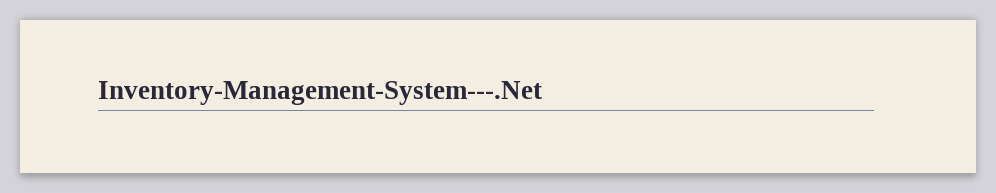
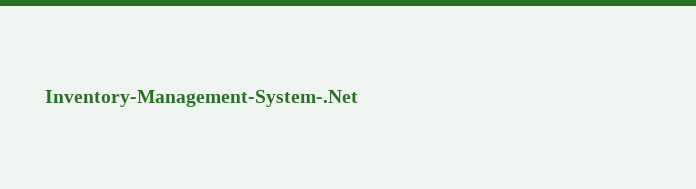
- Inventory-Management-System---.Net
+ Inventory-Management-System-.Net

